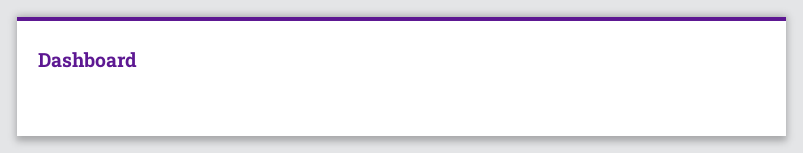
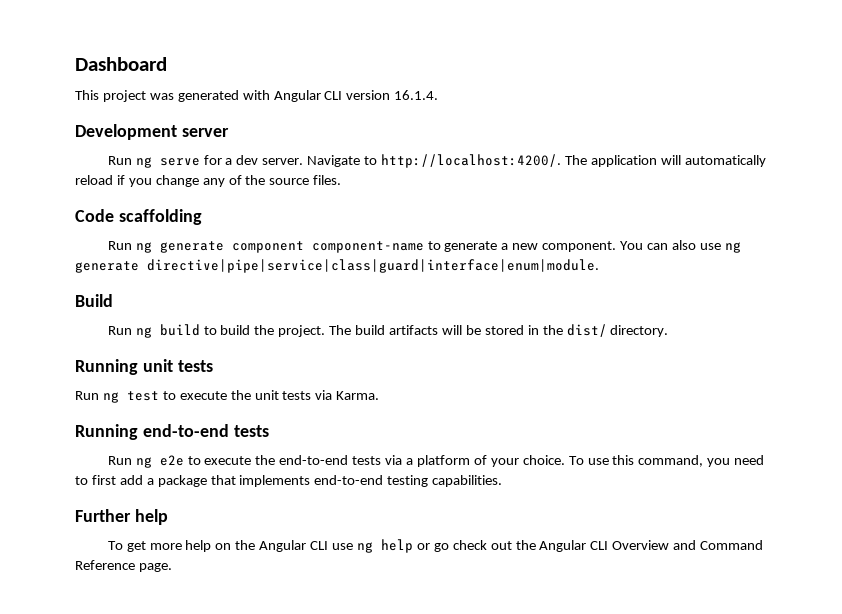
+ This project was generated with Angular CLI version 16.1.4.
+ Development server
+ Run ng serve for a dev server. Navigate to http://localhost:4200/. The application will automatically reload if you change any of the source files.
+ Code scaffolding
+ Run ng generate component component-name to generate a new component. You can also use ng generate directive|pipe|service|class|guard|interface|enum|module.
+ Build
+ Run ng build to build the project. The build artifacts will be stored in the dist/ directory.
+ Running unit tests
+ Run ng test to execute the unit tests via Karma.
+ Running end-to-end tests
+ Run ng e2e to execute the end-to-end tests via a platform of your choice. To use this command, you need to first add a package that implements end-to-end testing capabilities.
+ Further help
+ To get more help on the Angular CLI use ng help or go check out the Angular CLI Overview and Command Reference page.

